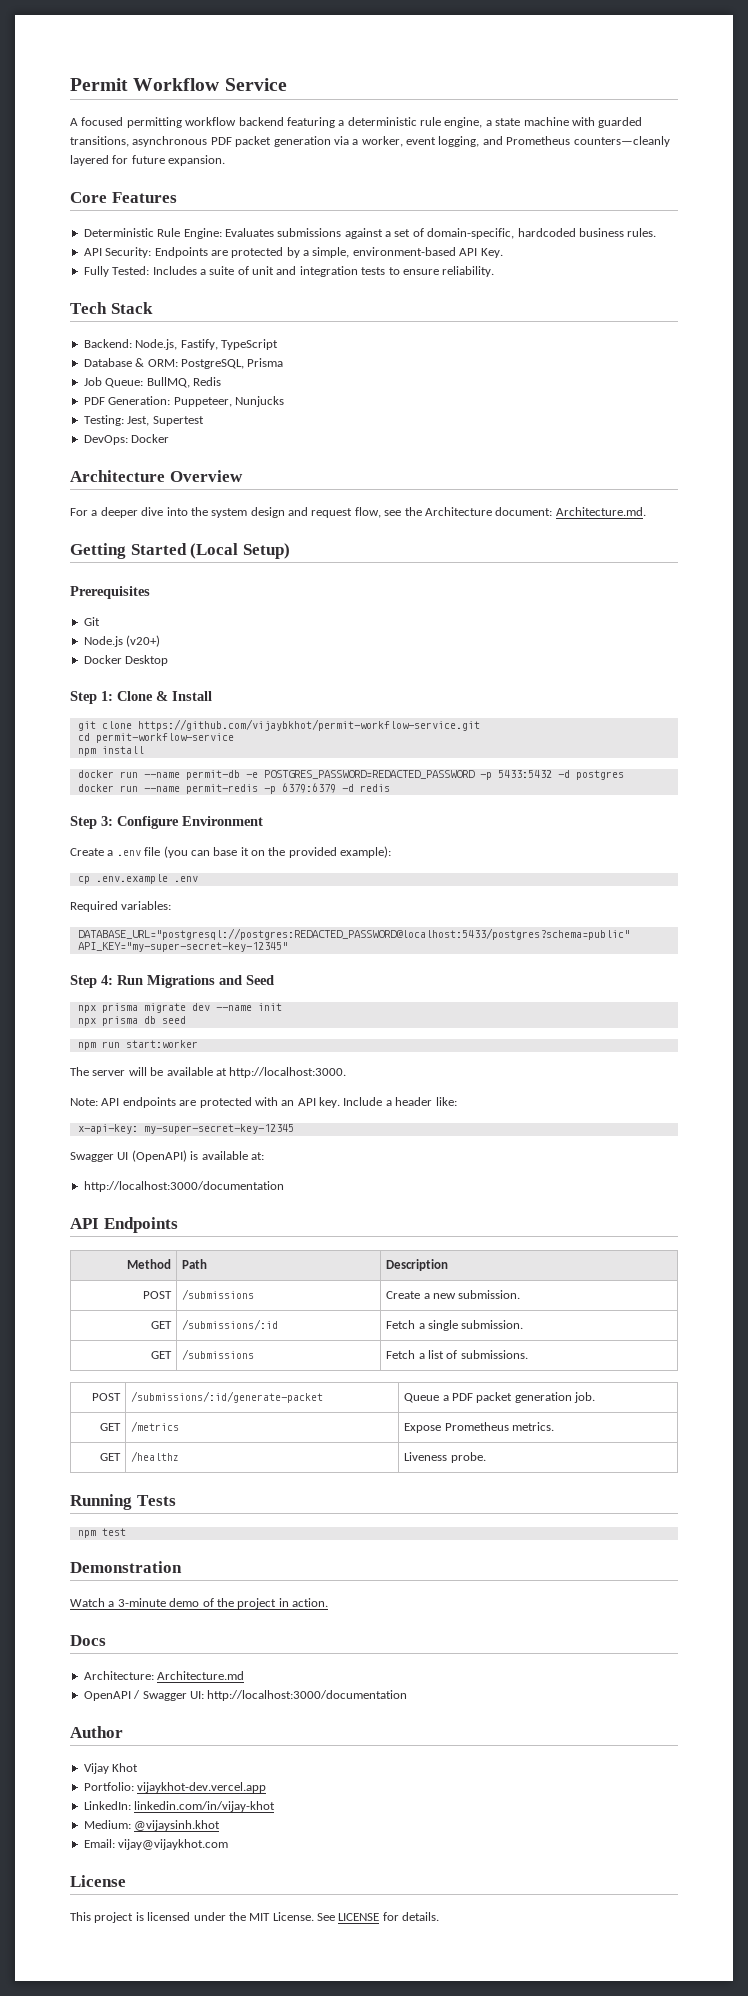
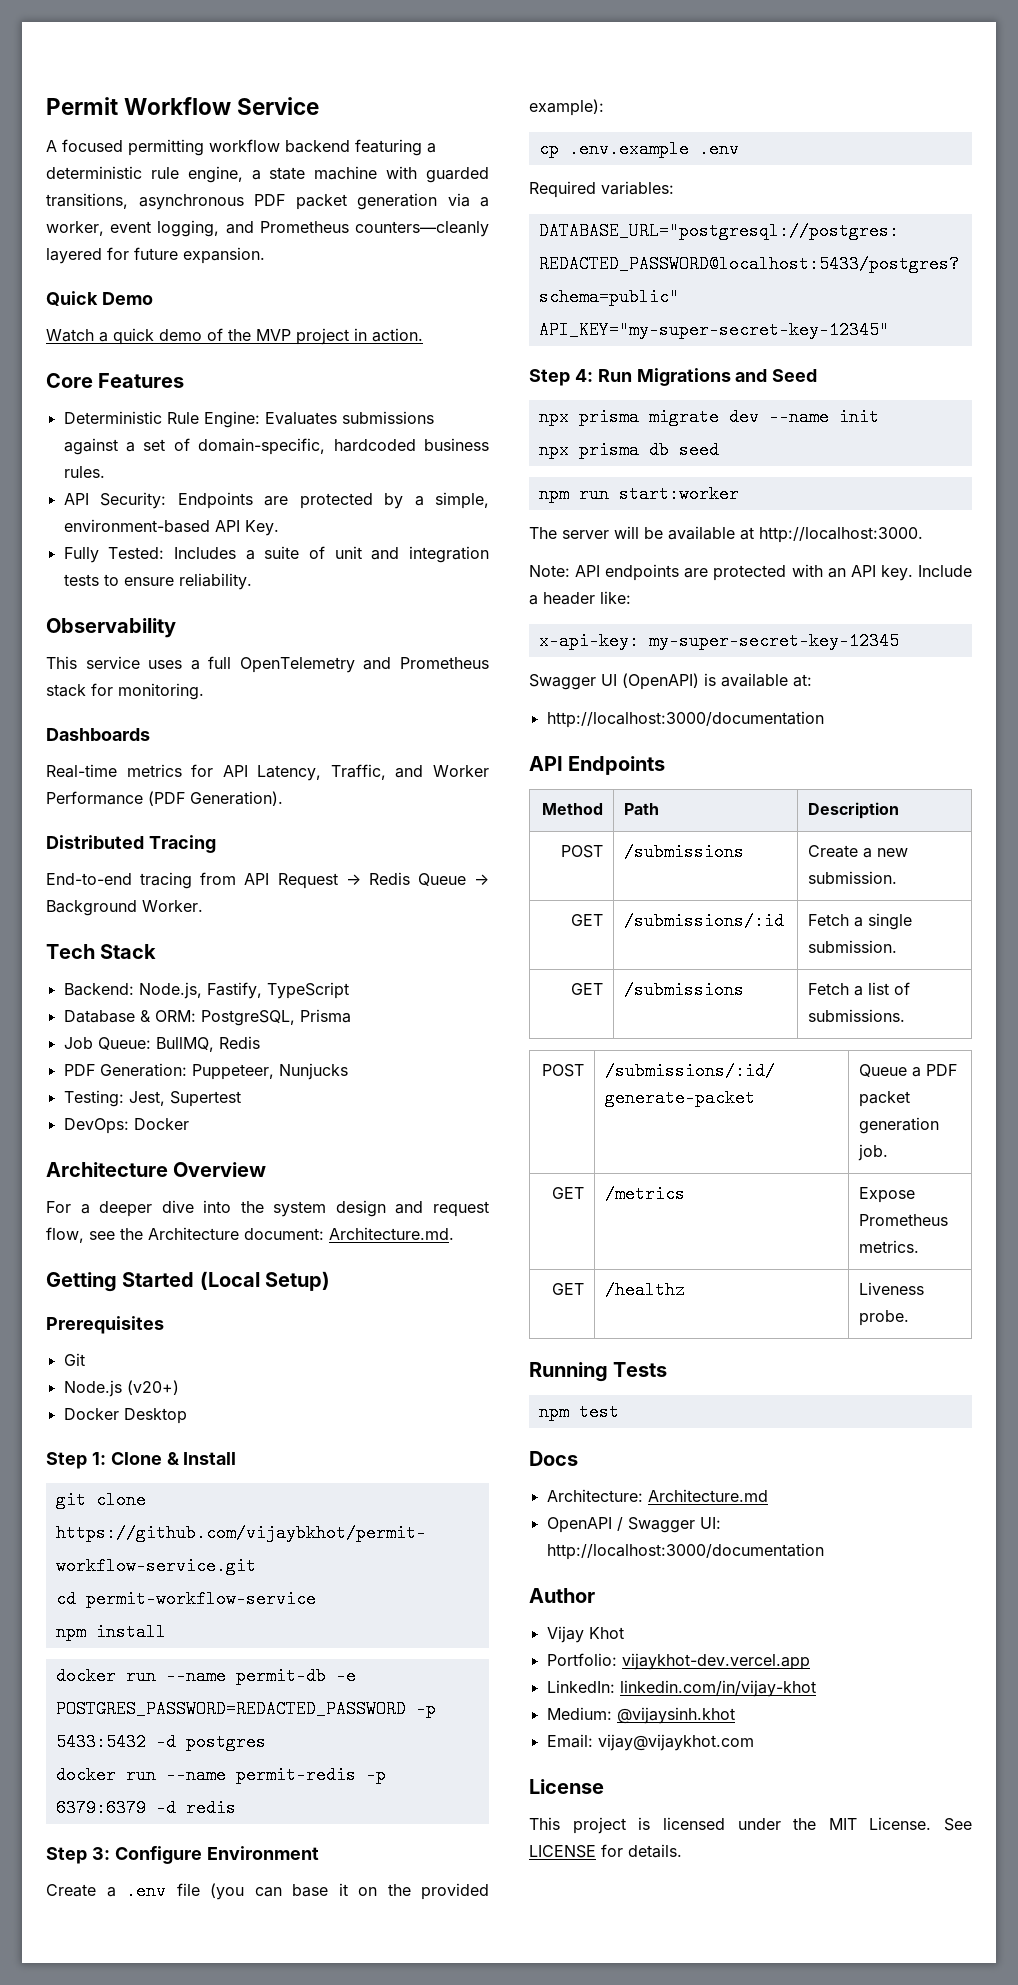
+ Quick Demo
+ Watch a quick demo of the MVP project in action.
+ Observability
+ This service uses a full OpenTelemetry and Prometheus stack for monitoring.
+ Dashboards
+ Real-time metrics for API Latency, Traffic, and Worker Performance (PDF Generation).
+ Distributed Tracing
+ End-to-end tracing from API Request → Redis Queue → Background Worker.
- Demonstration
- Watch a 3-minute demo of the project in action.

